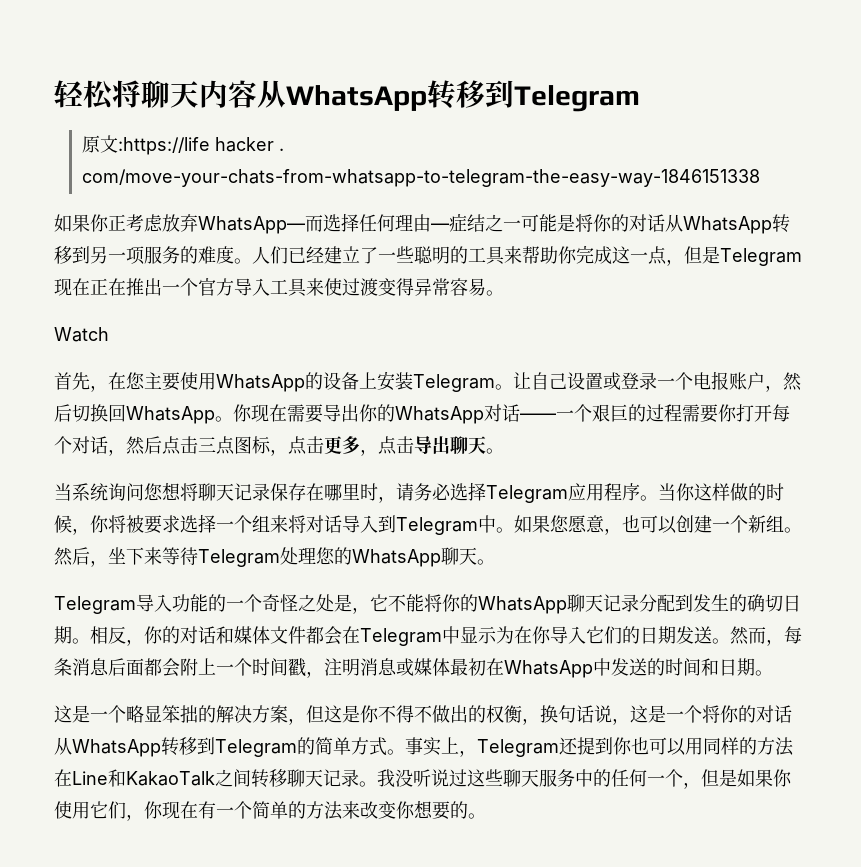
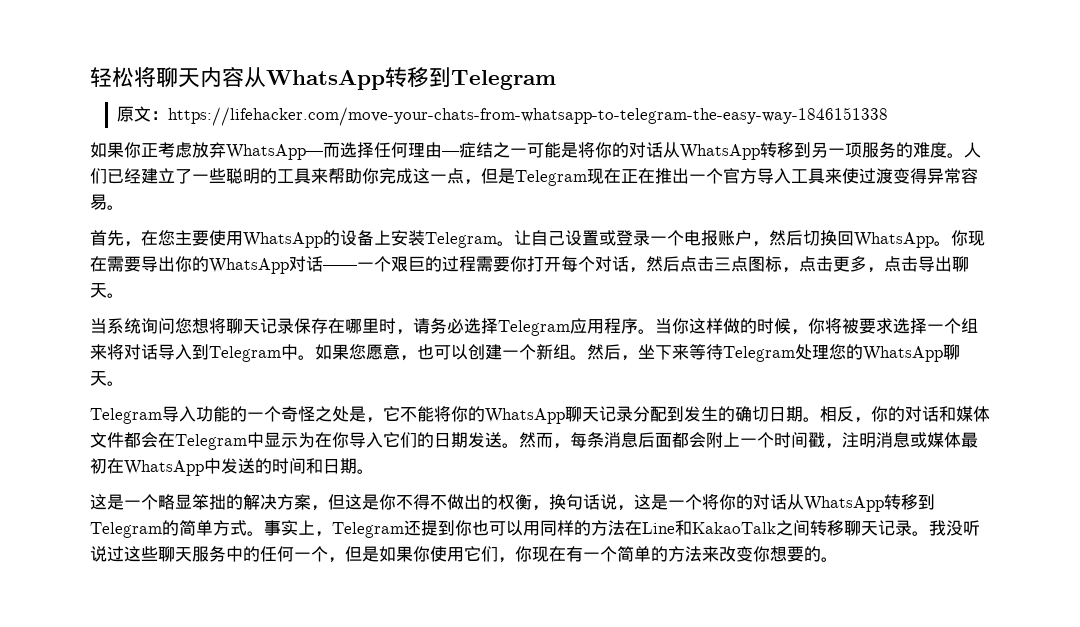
- 原文:https://life hacker . com/move-your-chats-from-whatsapp-to-telegram-the-easy-way-1846151338
+ 原文：https://lifehacker.com/move-your-chats-from-whatsapp-to-telegram-the-easy-way-1846151338
- Watch

